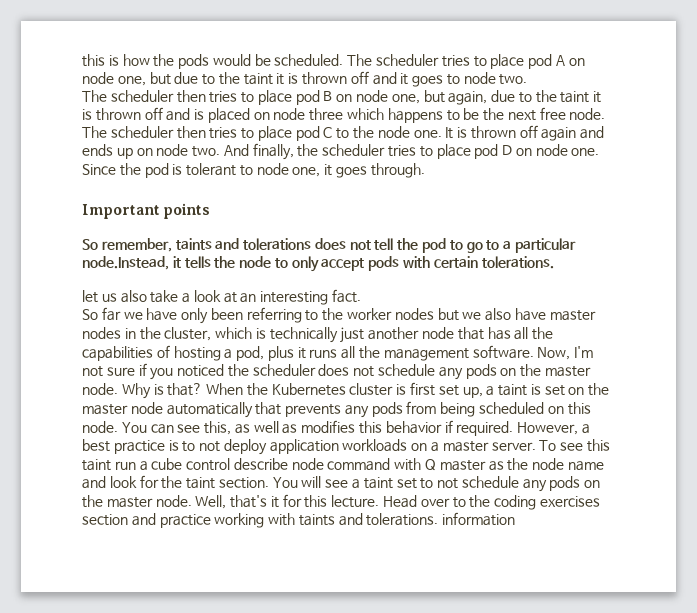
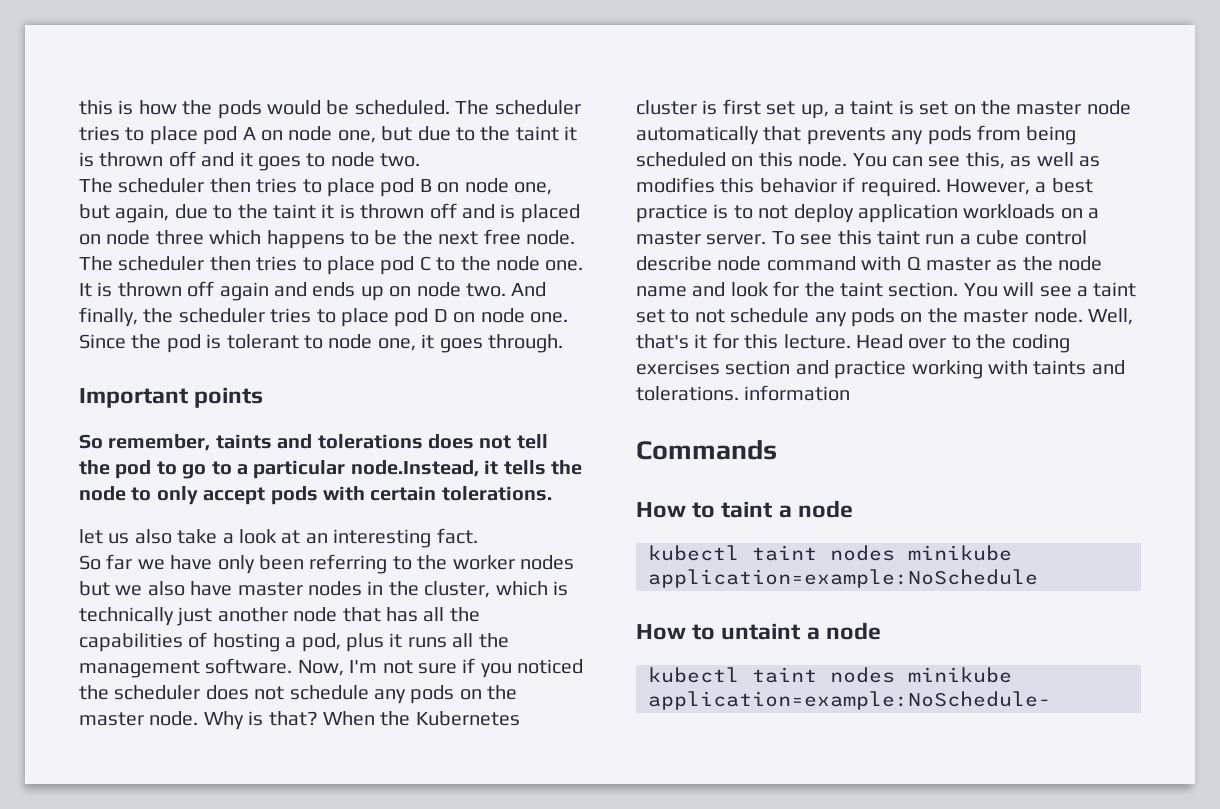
+ Commands
+ How to taint a node
+ kubectl taint nodes minikube application=example:NoSchedule
+ How to untaint a node
+ kubectl taint nodes minikube application=example:NoSchedule-

